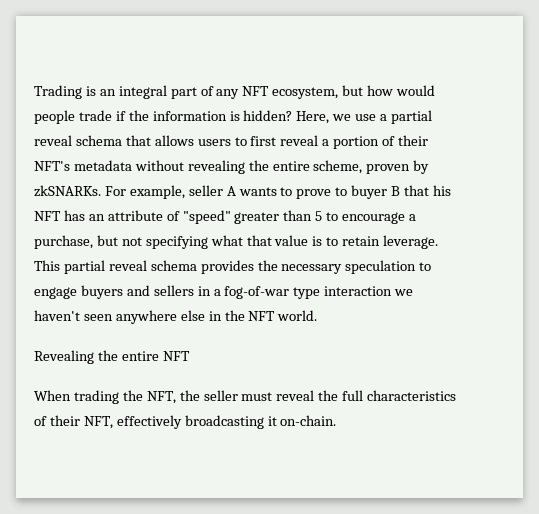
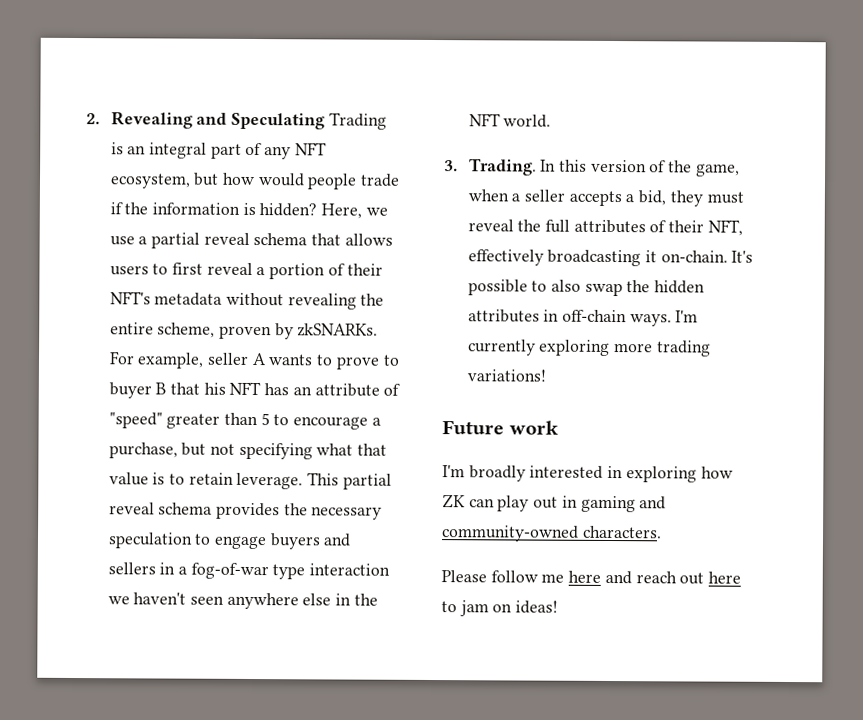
- Trading is an integral part of any NFT ecosystem, but how would people trade if the information is hidden?
+ 2. Revealing and Speculating Trading is an integral part of any NFT ecosystem, but how would people trade if the information is hidden?
- Revealing the entire NFT
- When trading the NFT, the seller must reveal the full characteristics of their NFT, effectively broadcasting it on-chain.
+ 3. Trading. In this version of the game, when a seller accepts a bid, they must reveal the full attributes of their NFT, effectively broadcasting it on-chain.
+ It's possible to also swap the hidden attributes in off-chain ways. I'm currently exploring more trading variations!
+ Future work
+ I'm broadly interested in exploring how ZK can play out in gaming and community-owned characters.
+ Please follow me here and reach out here to jam on ideas!

